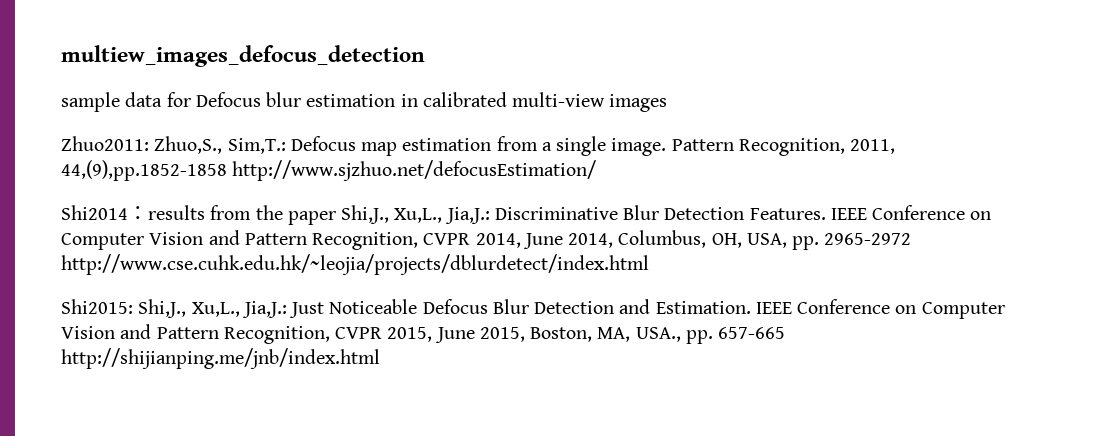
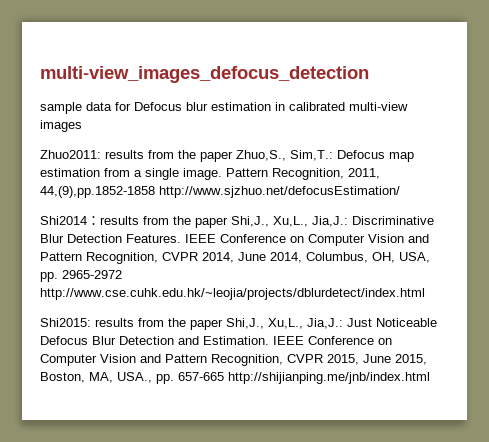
- multiew_images_defocus_detection
+ multi-view_images_defocus_detection
- Zhuo2011: Zhuo,S., Sim,T.: Defocus map estimation from a single image.
+ Zhuo2011: results from the paper Zhuo,S., Sim,T.: Defocus map estimation from a single image.
- Shi2015: Shi,J., Xu,L., Jia,J.: Just Noticeable Defocus Blur Detection and Estimation.
+ Shi2015: results from the paper Shi,J., Xu,L., Jia,J.: Just Noticeable Defocus Blur Detection and Estimation.

